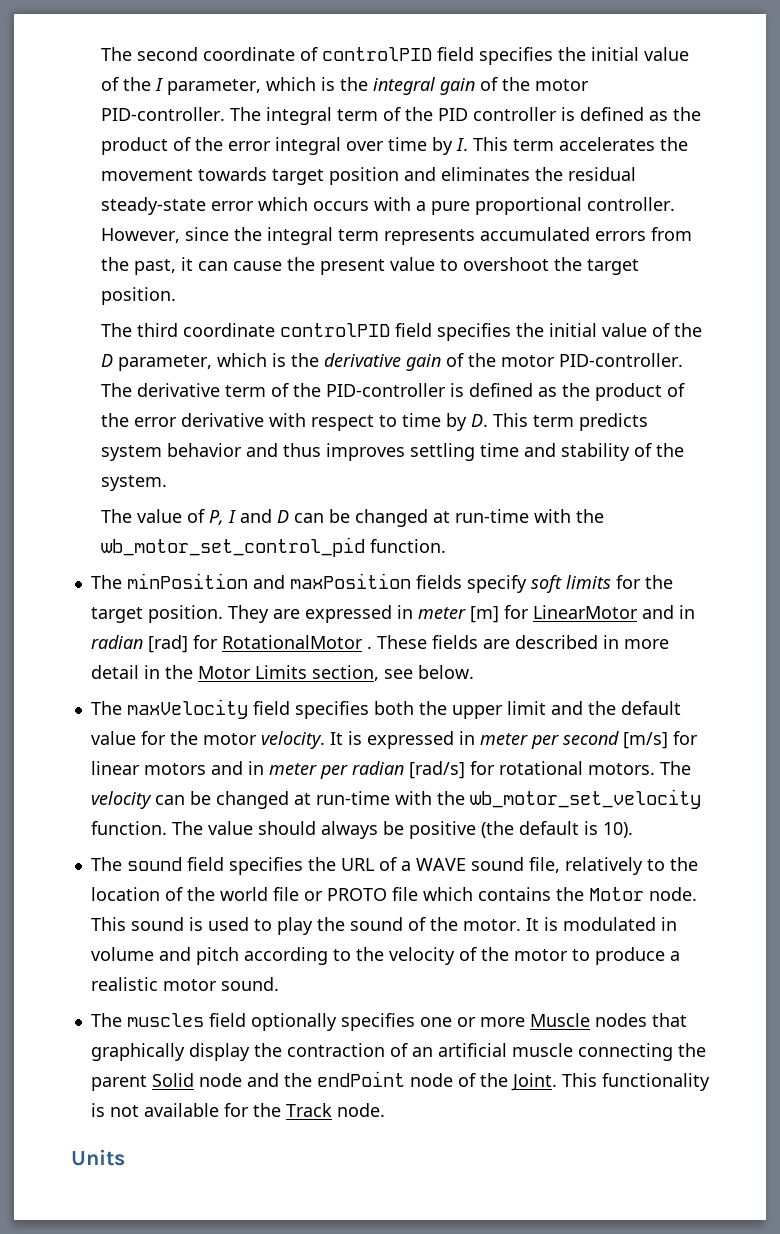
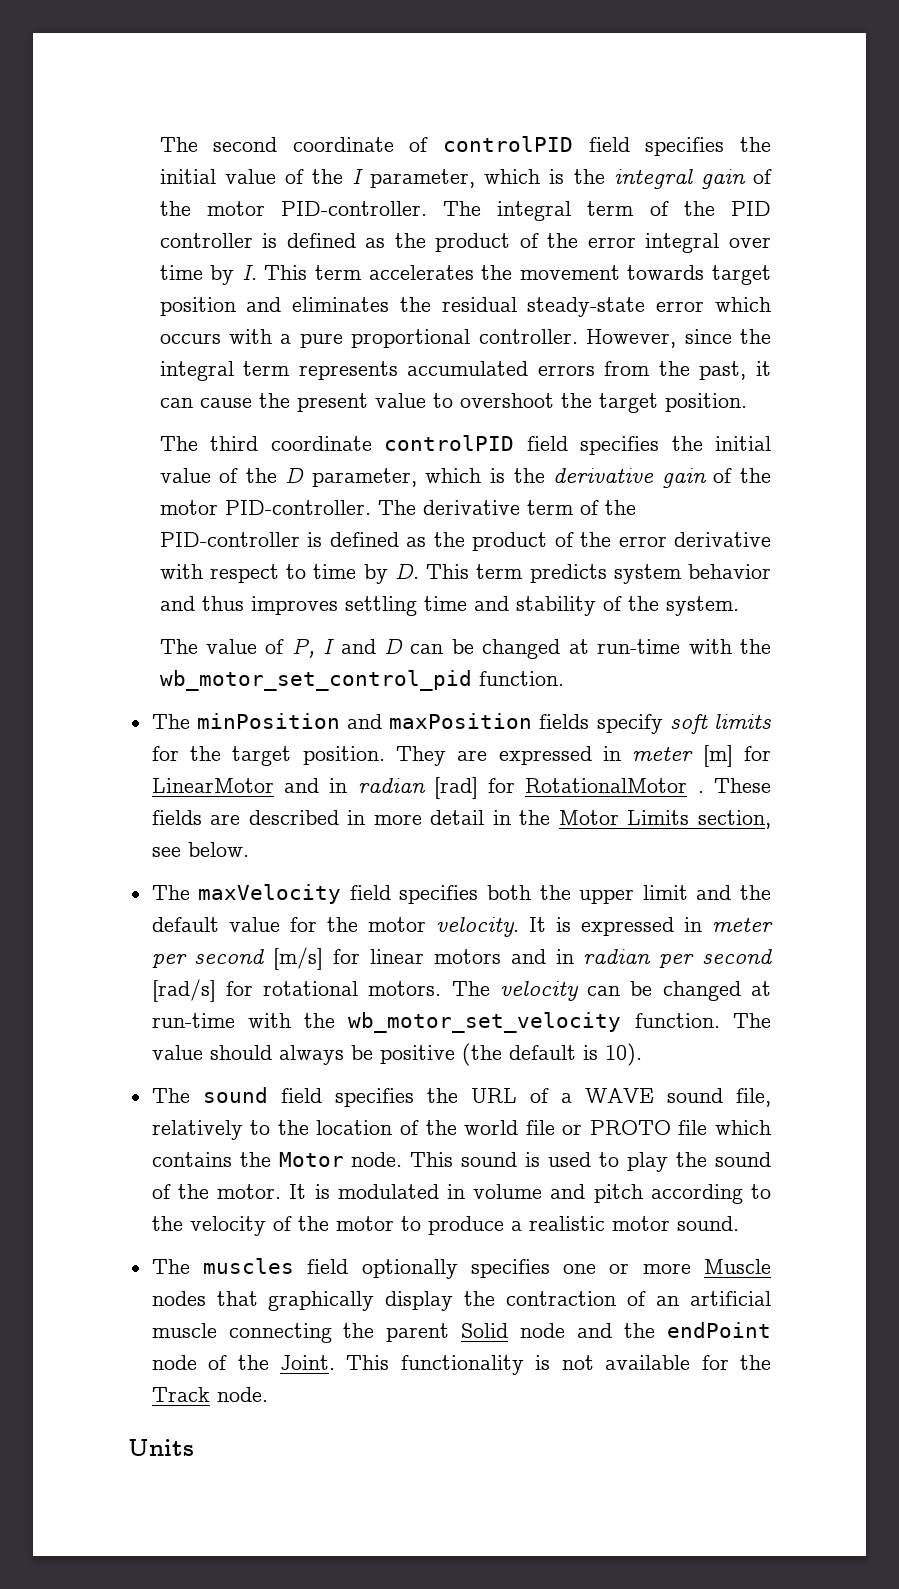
- It is expressed in meter per second [m/s] for linear motors and in meter per radian [rad/s] for rotational motors.
+ It is expressed in meter per second [m/s] for linear motors and in radian per second [rad/s] for rotational motors.

